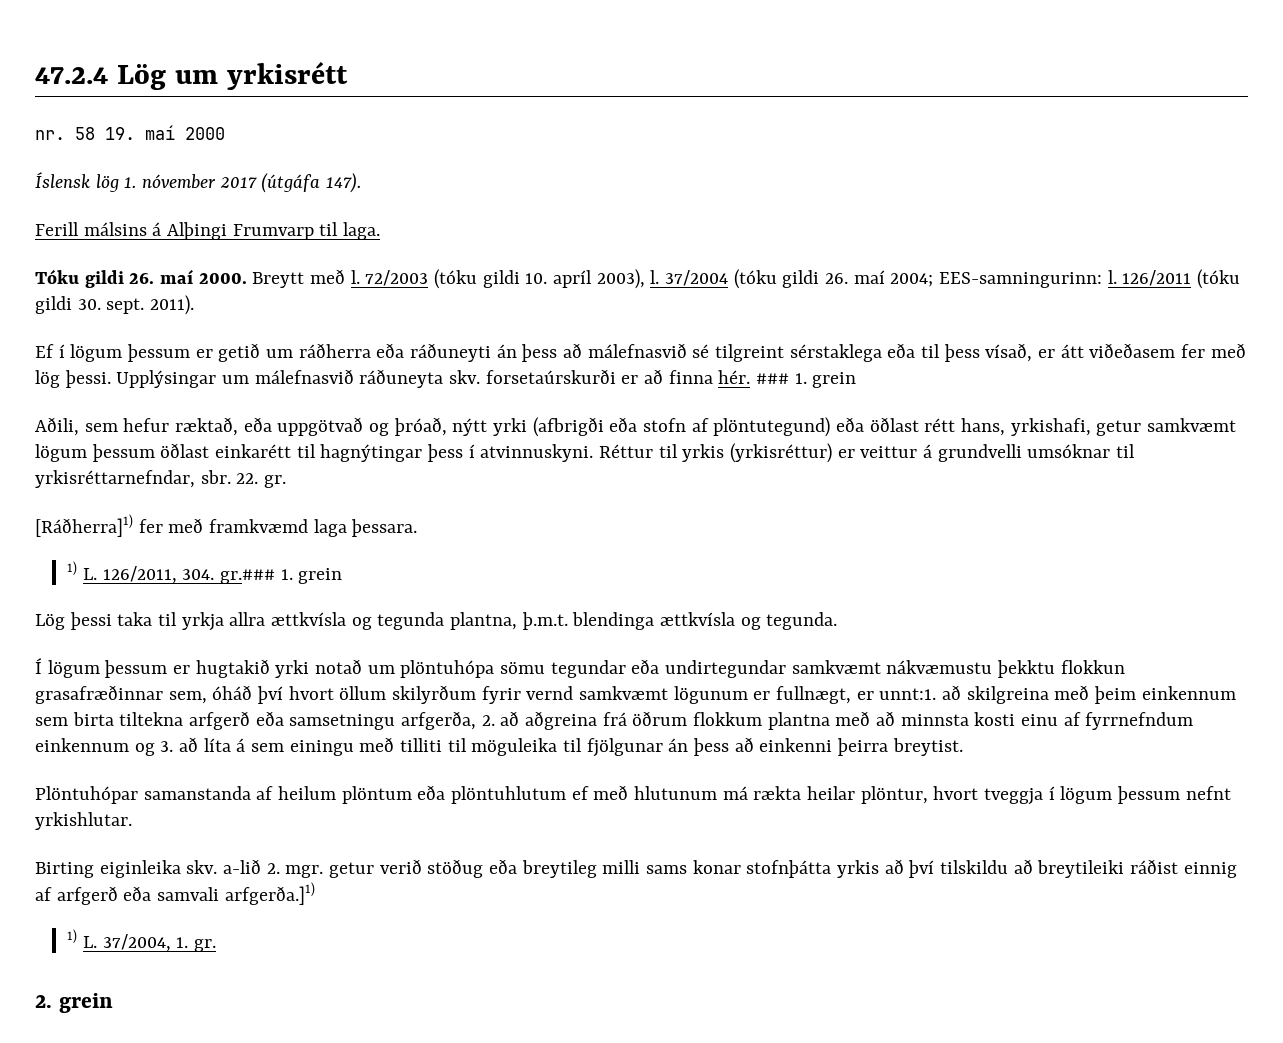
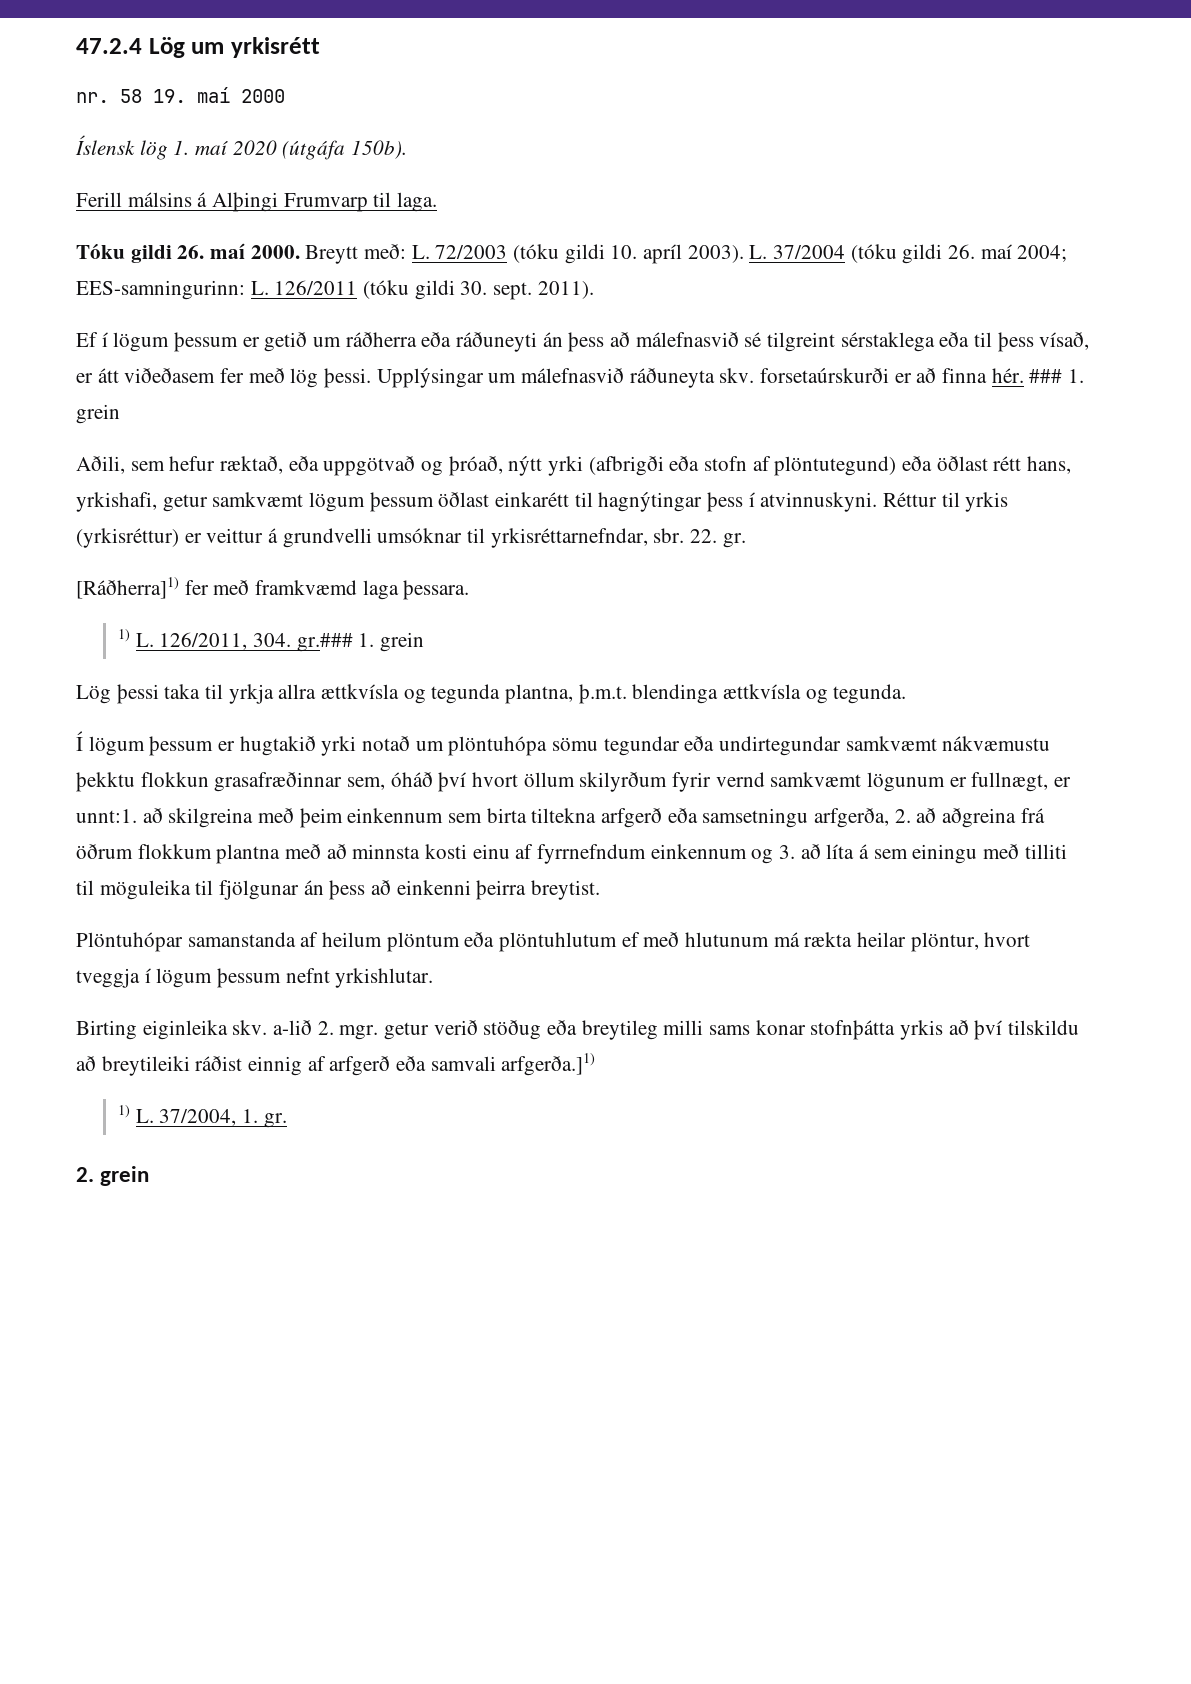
- Íslensk lög 1. nóvember 2017 (útgáfa 147).
+ Íslensk lög 1. maí 2020 (útgáfa 150b).
- Breytt með l. 72/2003 (tóku gildi 10. apríl 2003), l. 37/2004 (tóku gildi 26. maí 2004; EES-samningurinn: l. 126/2011 (tóku gildi 30. sept.
+ Breytt með: L. 72/2003 (tóku gildi 10. apríl 2003). L. 37/2004 (tóku gildi 26. maí 2004; EES-samningurinn: L. 126/2011 (tóku gildi 30. sept.

